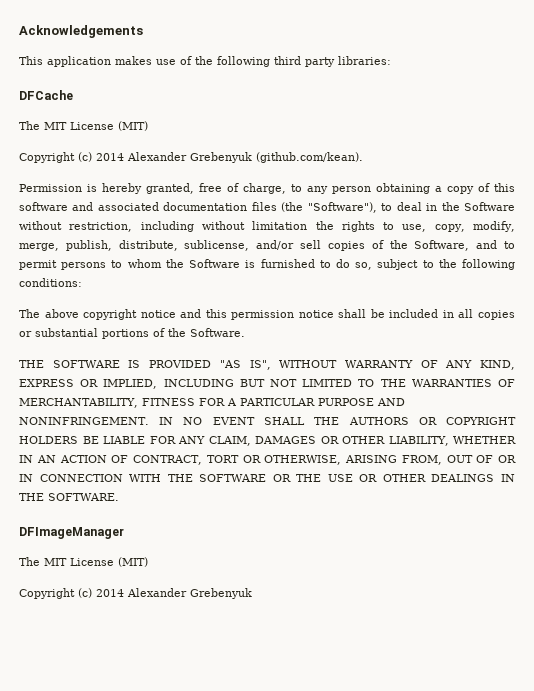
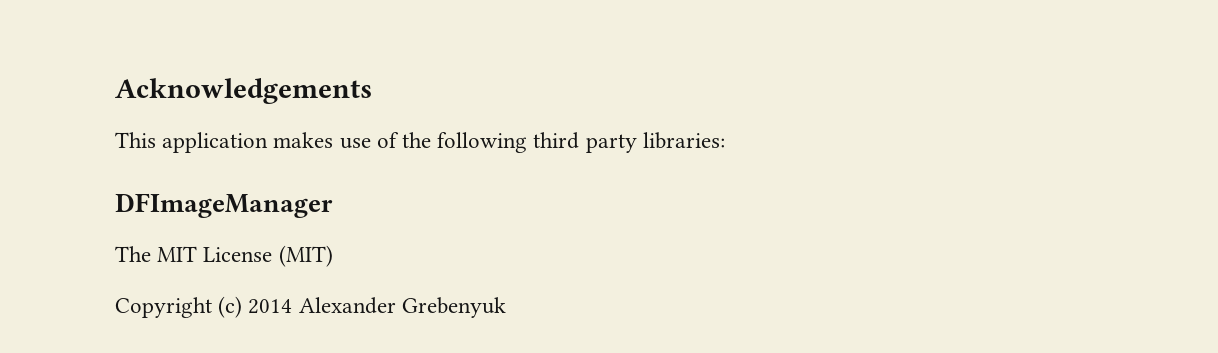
- DFCache
- The MIT License (MIT)
- Copyright (c) 2014 Alexander Grebenyuk (github.com/kean).
- Permission is hereby granted, free of charge, to any person obtaining a copy of this software and associated documentation files (the "Software"), to deal in the Software without restriction, including without limitation the rights to use, copy, modify, merge, publish, distribute, sublicense, and/or sell copies of the Software, and to permit persons to whom the Software is furnished to do so, subject to the following conditions:
- The above copyright notice and this permission notice shall be included in all copies or substantial portions of the Software.
- THE SOFTWARE IS PROVIDED "AS IS", WITHOUT WARRANTY OF ANY KIND, EXPRESS OR IMPLIED, INCLUDING BUT NOT LIMITED TO THE WARRANTIES OF MERCHANTABILITY, FITNESS FOR A PARTICULAR PURPOSE AND NONINFRINGEMENT. IN NO EVENT SHALL THE AUTHORS OR COPYRIGHT HOLDERS BE LIABLE FOR ANY CLAIM, DAMAGES OR OTHER LIABILITY, WHETHER IN AN ACTION OF CONTRACT, TORT OR OTHERWISE, ARISING FROM, OUT OF OR IN CONNECTION WITH THE SOFTWARE OR THE USE OR OTHER DEALINGS IN THE SOFTWARE.

